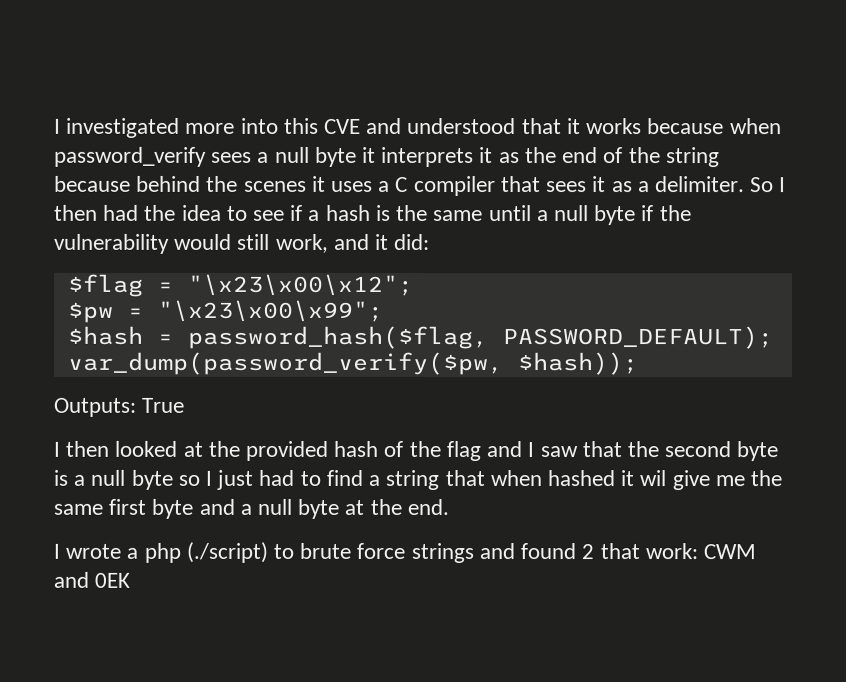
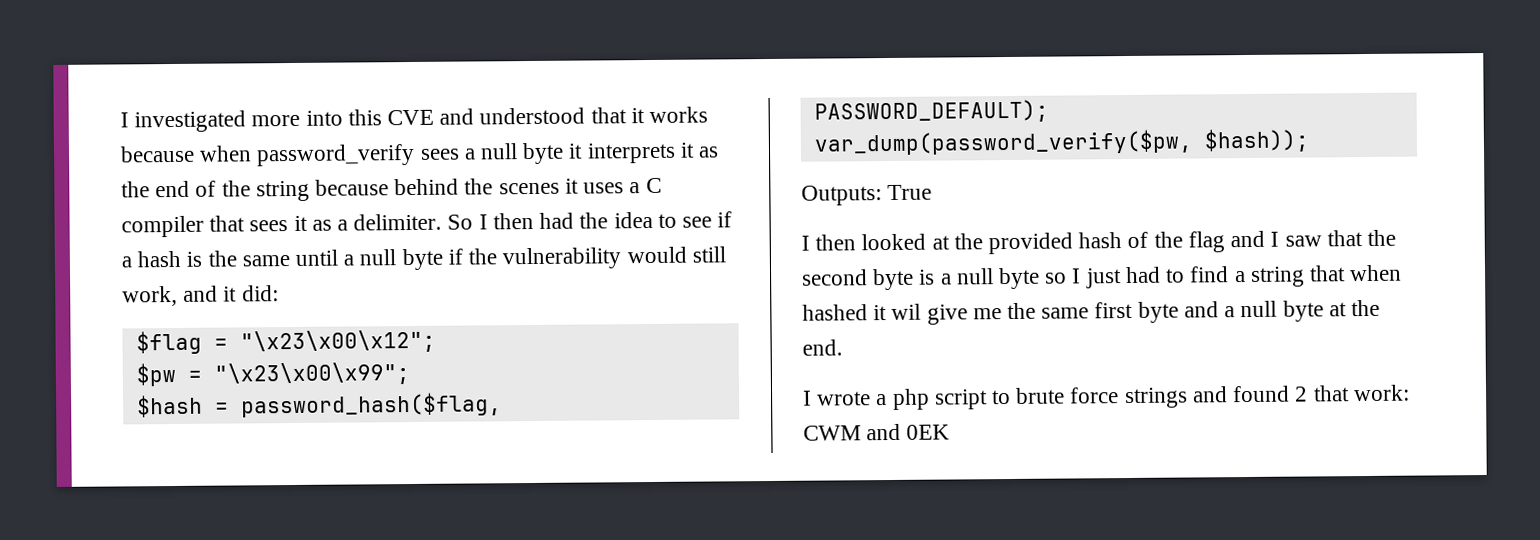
- I wrote a php (./script) to brute force strings and found 2 that work: CWM and 0EK
+ I wrote a php script to brute force strings and found 2 that work: CWM and 0EK

